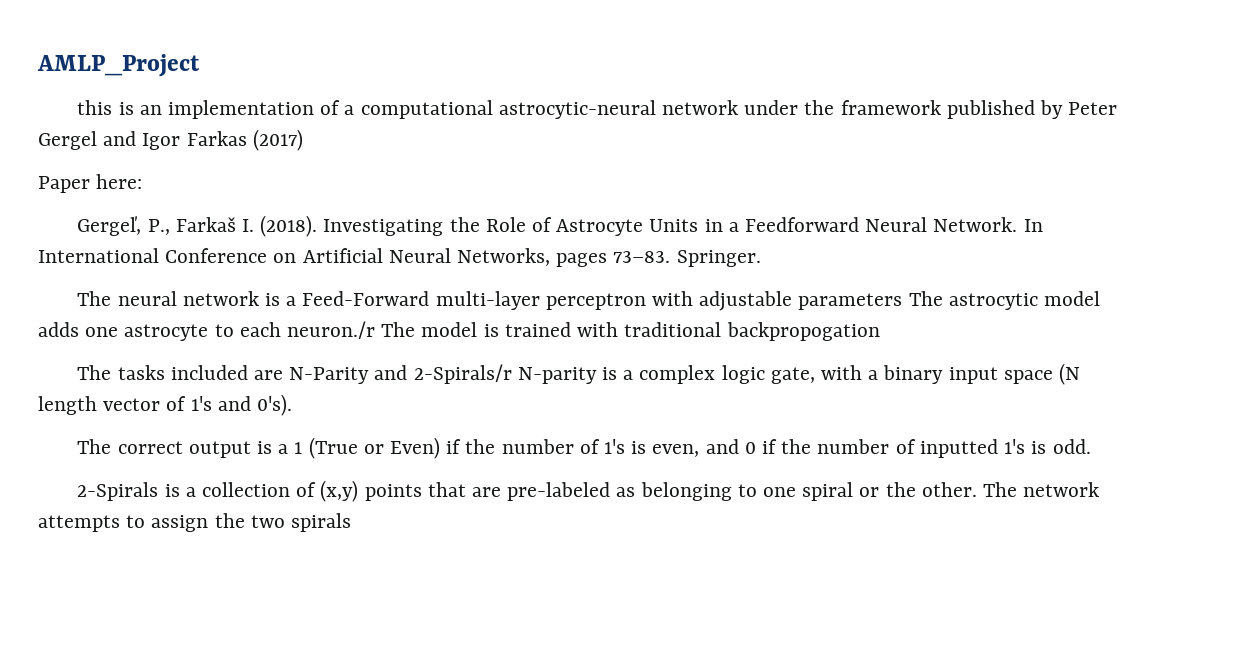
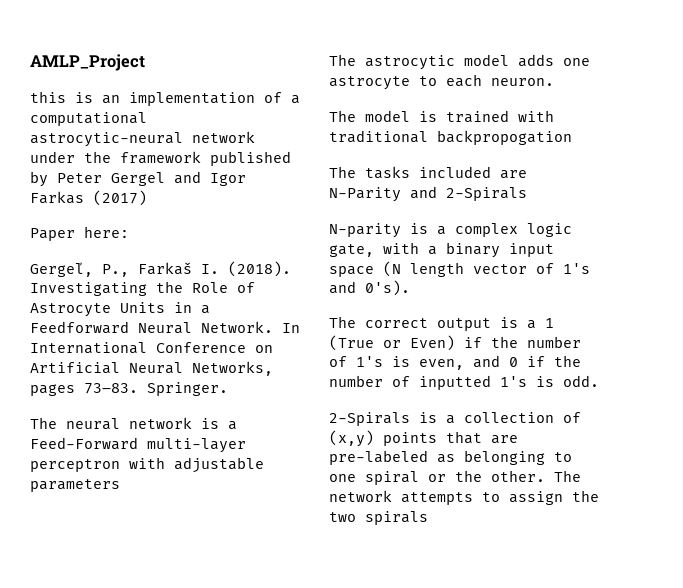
- The neural network is a Feed-Forward multi-layer perceptron with adjustable parameters The astrocytic model adds one astrocyte to each neuron./r The model is trained with traditional backpropogation
+ The neural network is a Feed-Forward multi-layer perceptron with adjustable parameters
+ The astrocytic model adds one astrocyte to each neuron.
+ The model is trained with traditional backpropogation
- The tasks included are N-Parity and 2-Spirals/r N-parity is a complex logic gate, with a binary input space (N length vector of 1's and 0's).
+ The tasks included are N-Parity and 2-Spirals
+ N-parity is a complex logic gate, with a binary input space (N length vector of 1's and 0's).

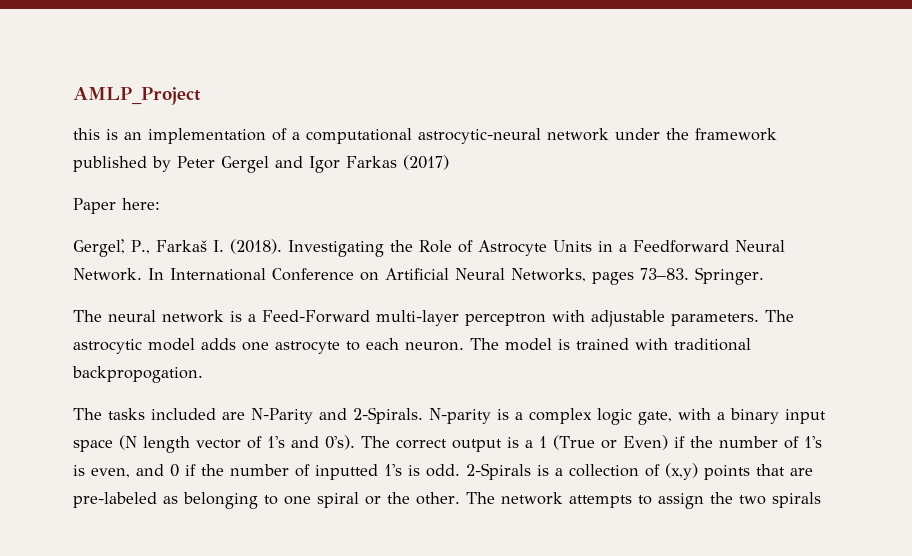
- The neural network is a Feed-Forward multi-layer perceptron with adjustable parameters
- The astrocytic model adds one astrocyte to each neuron.
- The model is trained with traditional backpropogation
+ The neural network is a Feed-Forward multi-layer perceptron with adjustable parameters. The astrocytic model adds one astrocyte to each neuron. The model is trained with traditional backpropogation.
- The tasks included are N-Parity and 2-Spirals
- N-parity is a complex logic gate, with a binary input space (N length vector of 1's and 0's).
- The correct output is a 1 (True or Even) if the number of 1's is even, and 0 if the number of inputted 1's is odd.
- 2-Spirals is a collection of (x,y) points that are pre-labeled as belonging to one spiral or the other.
+ The tasks included are N-Parity and 2-Spirals. N-parity is a complex logic gate, with a binary input space (N length vector of 1's and 0's). The correct output is a 1 (True or Even) if the number of 1's is even, and 0 if the number of inputted 1's is odd. 2-Spirals is a collection of (x,y) points that are pre-labeled as belonging to one spiral or the other.

